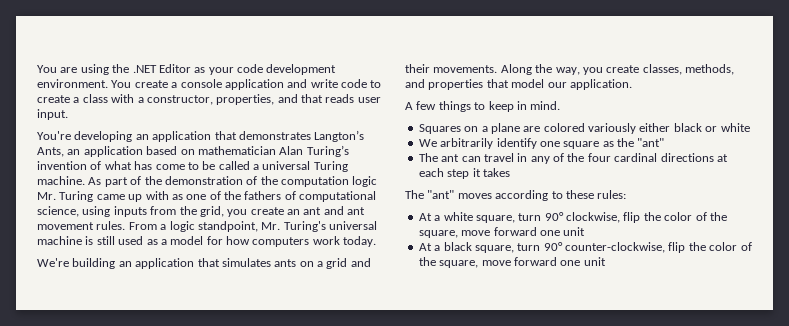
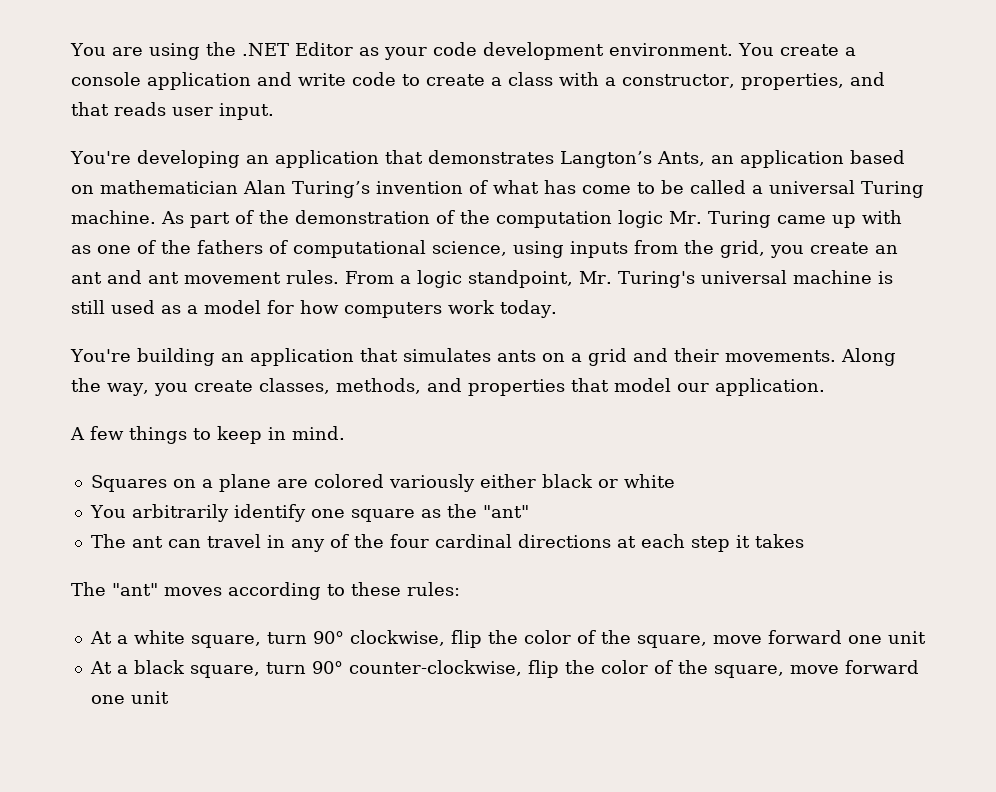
- We're building an application that simulates ants on a grid and their movements.
+ You're building an application that simulates ants on a grid and their movements.
- We arbitrarily identify one square as the "ant"
+ You arbitrarily identify one square as the "ant"

